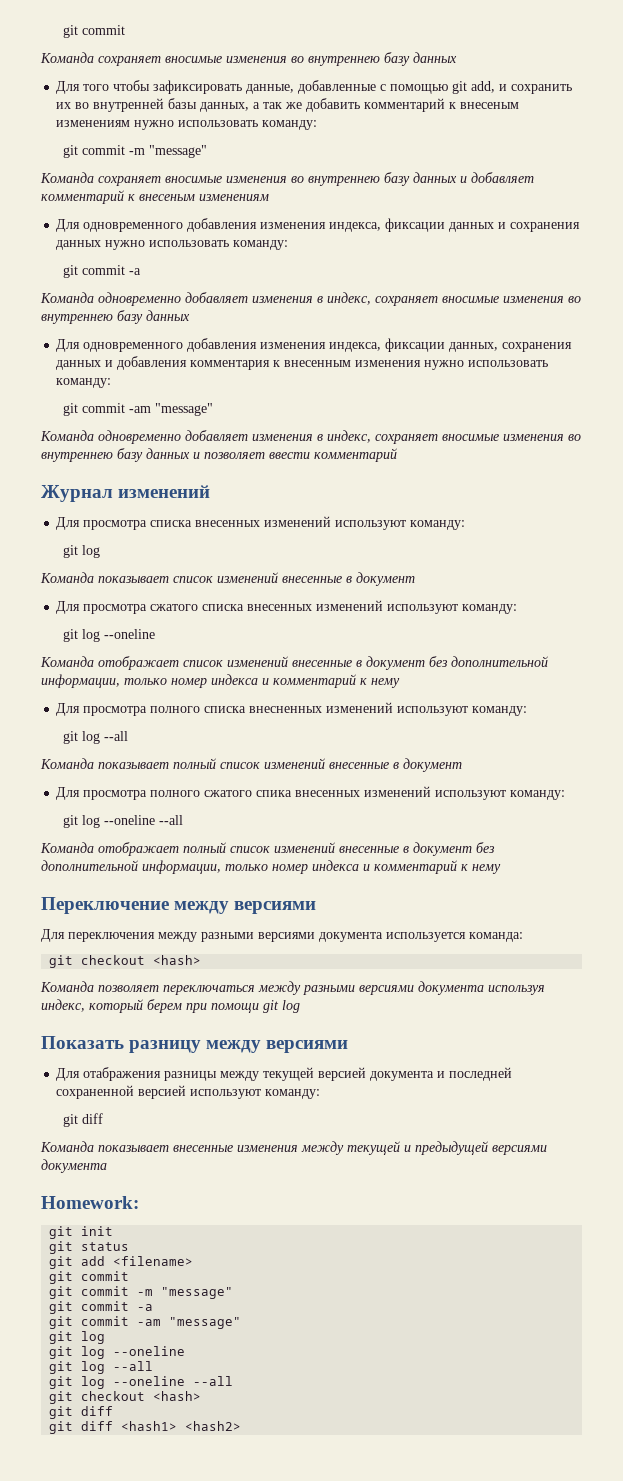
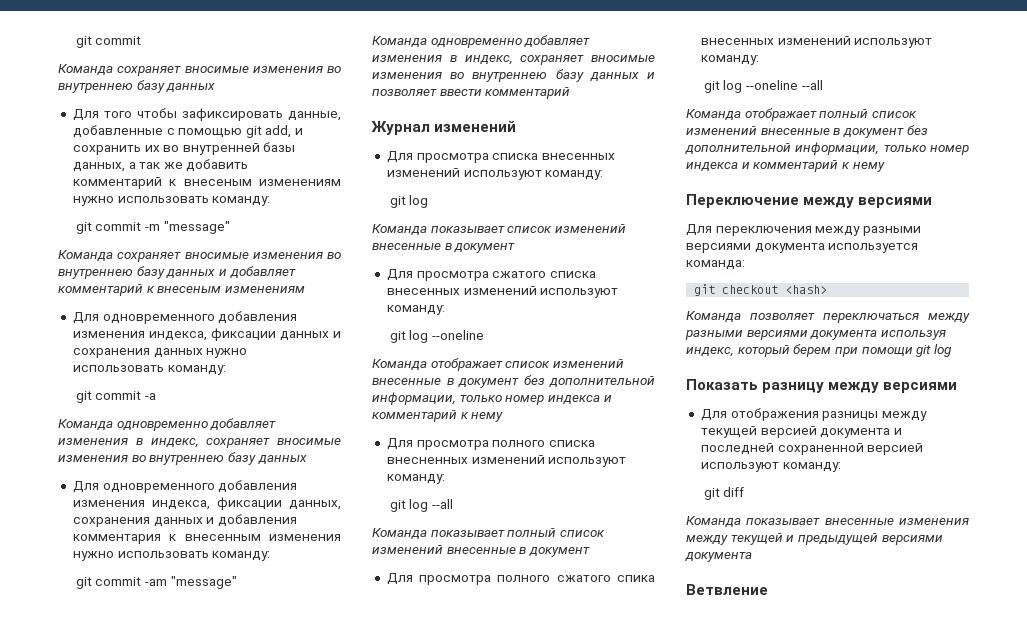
- Для отабражения разницы между текущей версией документа и последней сохраненной версией используют команду:
+ Для отображения разницы между текущей версией документа и последней сохраненной версией используют команду:
- Homework:
- git init
- git status
- git add <filename>
- git commit
- git commit -m "message"
- git commit -a
- git commit -am "message"
- git log
- git log --oneline
- git log --all
- git log --oneline --all
- git checkout <hash>
- git diff
- git diff <hash1> <hash2>
+ Ветвление

